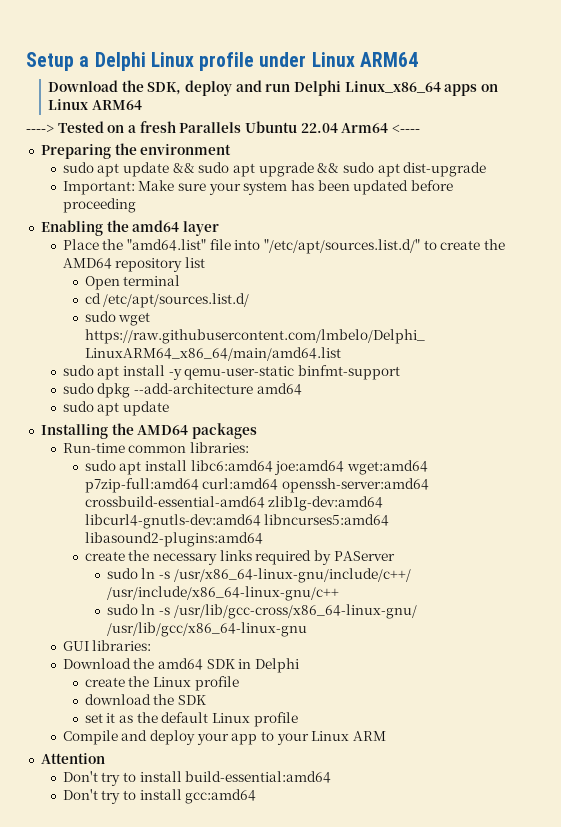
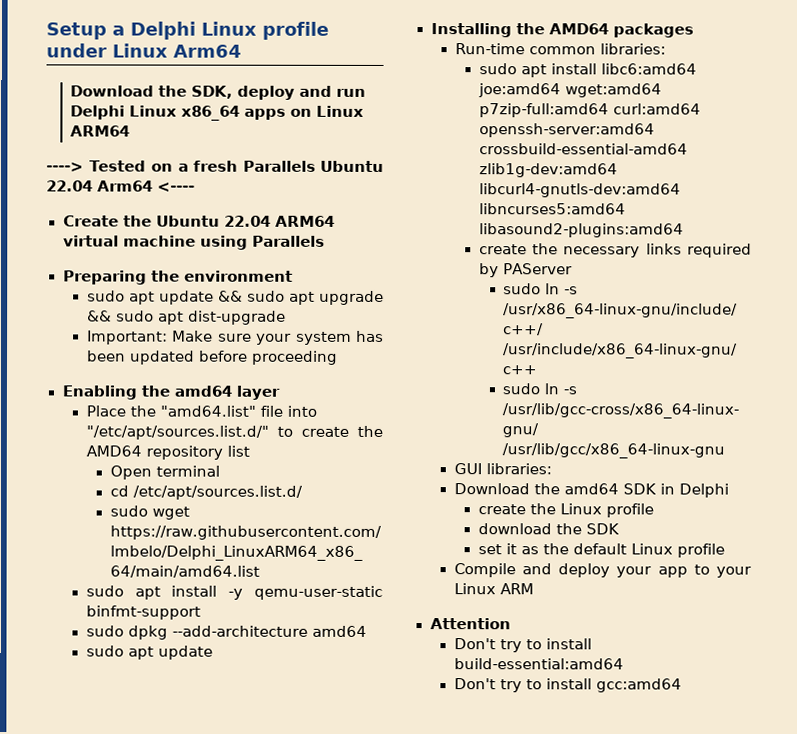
- Setup a Delphi Linux profile under Linux ARM64
+ Setup a Delphi Linux profile under Linux Arm64
- Download the SDK, deploy and run Delphi Linux_x86_64 apps on Linux ARM64
+ Download the SDK, deploy and run Delphi Linux x86_64 apps on Linux ARM64
+ Create the Ubuntu 22.04 ARM64 virtual machine using Parallels

